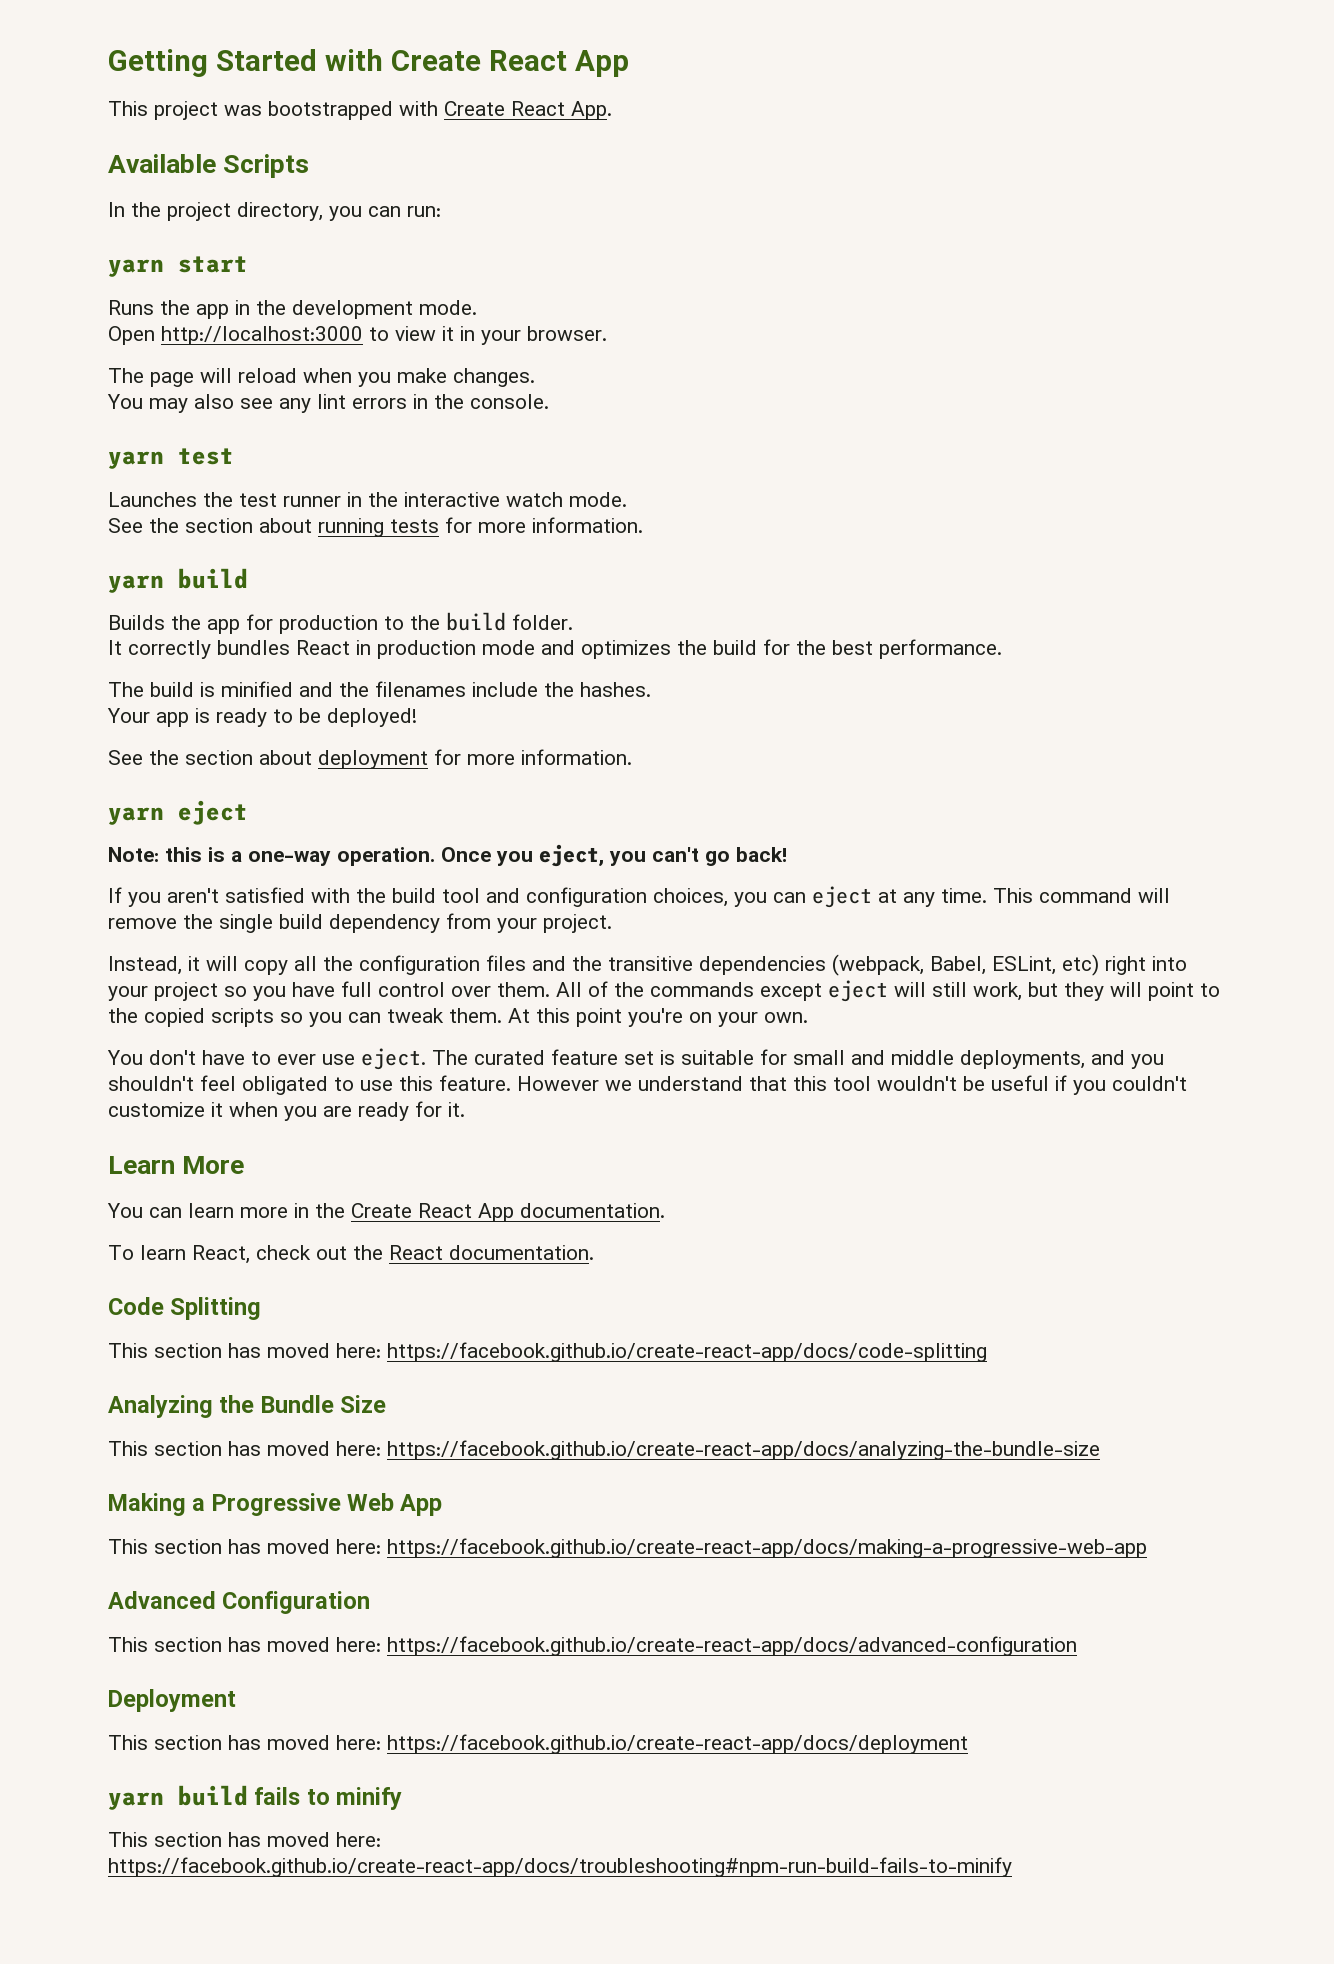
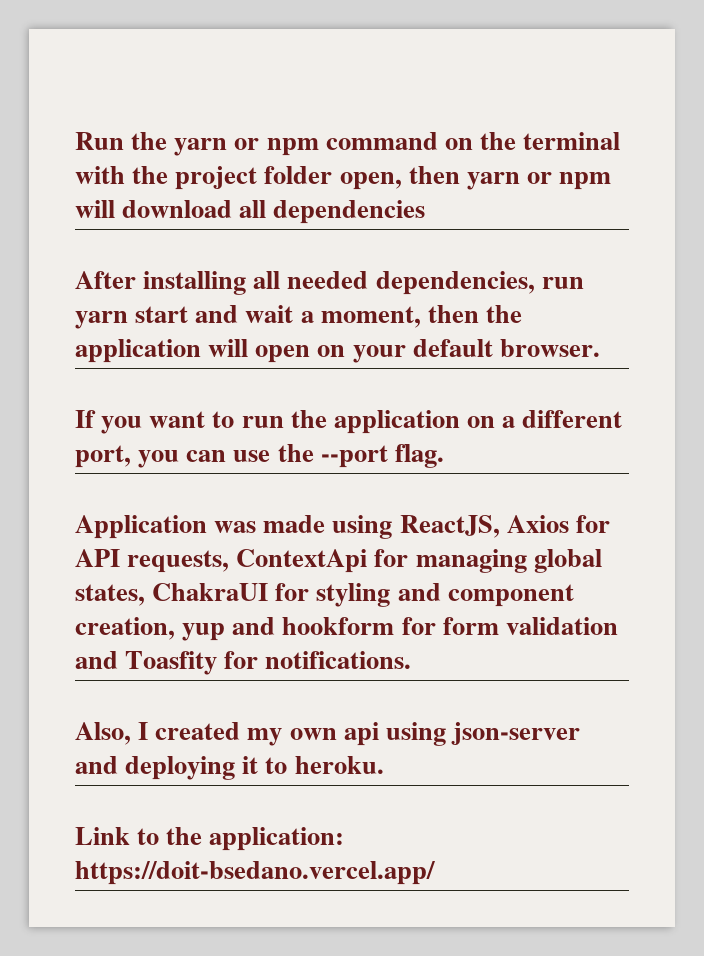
- Getting Started with Create React App
- This project was bootstrapped with Create React App.
- Available Scripts
- In the project directory, you can run:
- yarn start
- Runs the app in the development mode.
- Open http://localhost:3000 to view it in your browser.
- The page will reload when you make changes.
- You may also see any lint errors in the console.
- yarn test
- Launches the test runner in the interactive watch mode.
- See the section about running tests for more information.
- yarn build
- Builds the app for production to the build folder.
- It correctly bundles React in production mode and optimizes the build for the best performance.
- The build is minified and the filenames include the hashes.
- Your app is ready to be deployed!
- See the section about deployment for more information.
- yarn eject
- Note: this is a one-way operation. Once you eject, you can't go back!
- If you aren't satisfied with the build tool and configuration choices, you can eject at any time. This command will remove the single build dependency from your project.
- Instead, it will copy all the configuration files and the transitive dependencies (webpack, Babel, ESLint, etc) right into your project so you have full control over them. All of the commands except eject will still work, but they will point to the copied scripts so you can tweak them. At this point you're on your own.
- You don't have to ever use eject. The curated feature set is suitable for small and middle deployments, and you shouldn't feel obligated to use this feature. However we understand that this tool wouldn't be useful if you couldn't customize it when you are ready for it.
- Learn More
- You can learn more in the Create React App documentation.
- To learn React, check out the React documentation.
- Code Splitting
- This section has moved here: https://facebook.github.io/create-react-app/docs/code-splitting
- Analyzing the Bundle Size
- This section has moved here: https://facebook.github.io/create-react-app/docs/analyzing-the-bundle-size
- Making a Progressive Web App
- This section has moved here: https://facebook.github.io/create-react-app/docs/making-a-progressive-web-app
- Advanced Configuration
- This section has moved here: https://facebook.github.io/create-react-app/docs/advanced-configuration
- Deployment
- This section has moved here: https://facebook.github.io/create-react-app/docs/deployment
- yarn build fails to minify
- This section has moved here: https://facebook.github.io/create-react-app/docs/troubleshooting#npm-run-build-fails-to-minify
+ Run the yarn or npm command on the terminal with the project folder open, then yarn or npm will download all dependencies
+ After installing all needed dependencies, run yarn start and wait a moment, then the application will open on your default browser.
+ If you want to run the application on a different port, you can use the --port flag.
+ Application was made using ReactJS, Axios for API requests, ContextApi for managing global states, ChakraUI for styling and component creation, yup and hookform for form validation and Toasfity for notifications.
+ Also, I created my own api using json-server and deploying it to heroku.
+ Link to the application: https://doit-bsedano.vercel.app/

